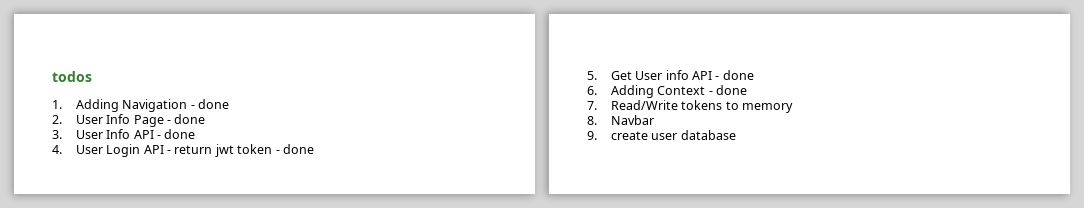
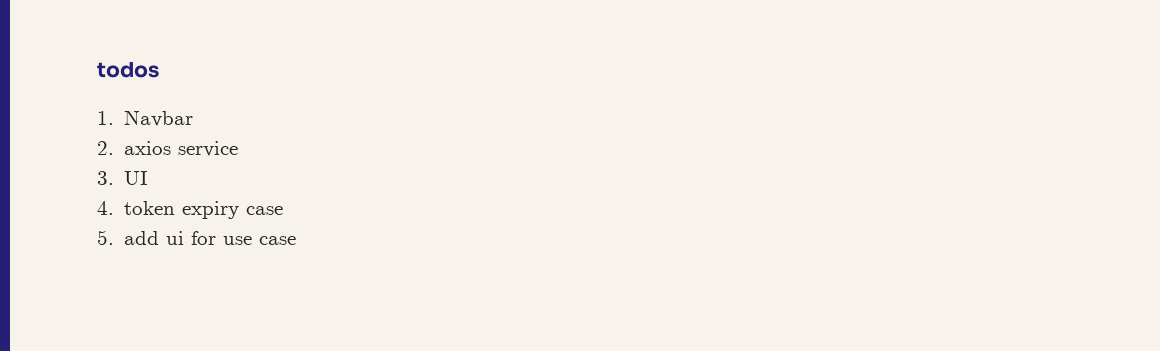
- 1. Adding Navigation - done
- 2. User Info Page - done
- 3. User Info API - done
- 4. User Login API - return jwt token - done
- 5. Get User info API - done
- 6. Adding Context - done
- 7. Read/Write tokens to memory
- 8. Navbar
- 9. create user database
+ 1. Navbar
+ 2. axios service
+ 3. UI
+ 4. token expiry case
+ 5. add ui for use case

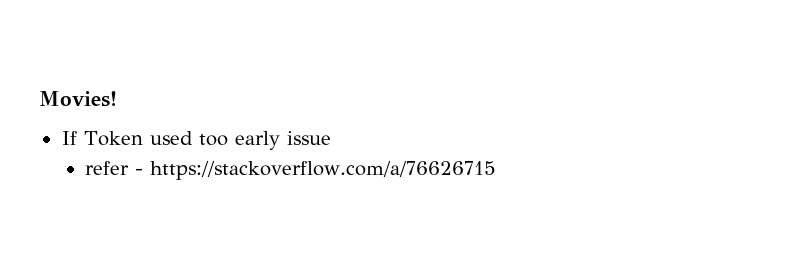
- todos
- 1. Navbar
- 2. axios service
- 3. UI
- 4. token expiry case
- 5. add ui for use case
+ Movies!
+ If Token used too early issue
+ refer - https://stackoverflow.com/a/76626715

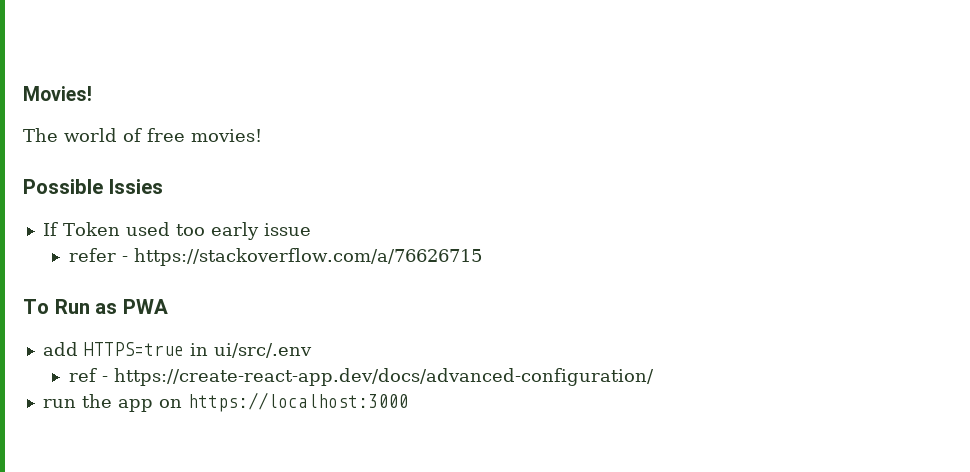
+ The world of free movies!
+ Possible Issies
+ To Run as PWA
+ add HTTPS=true in ui/src/.env
+ ref - https://create-react-app.dev/docs/advanced-configuration/
+ run the app on https://localhost:3000

